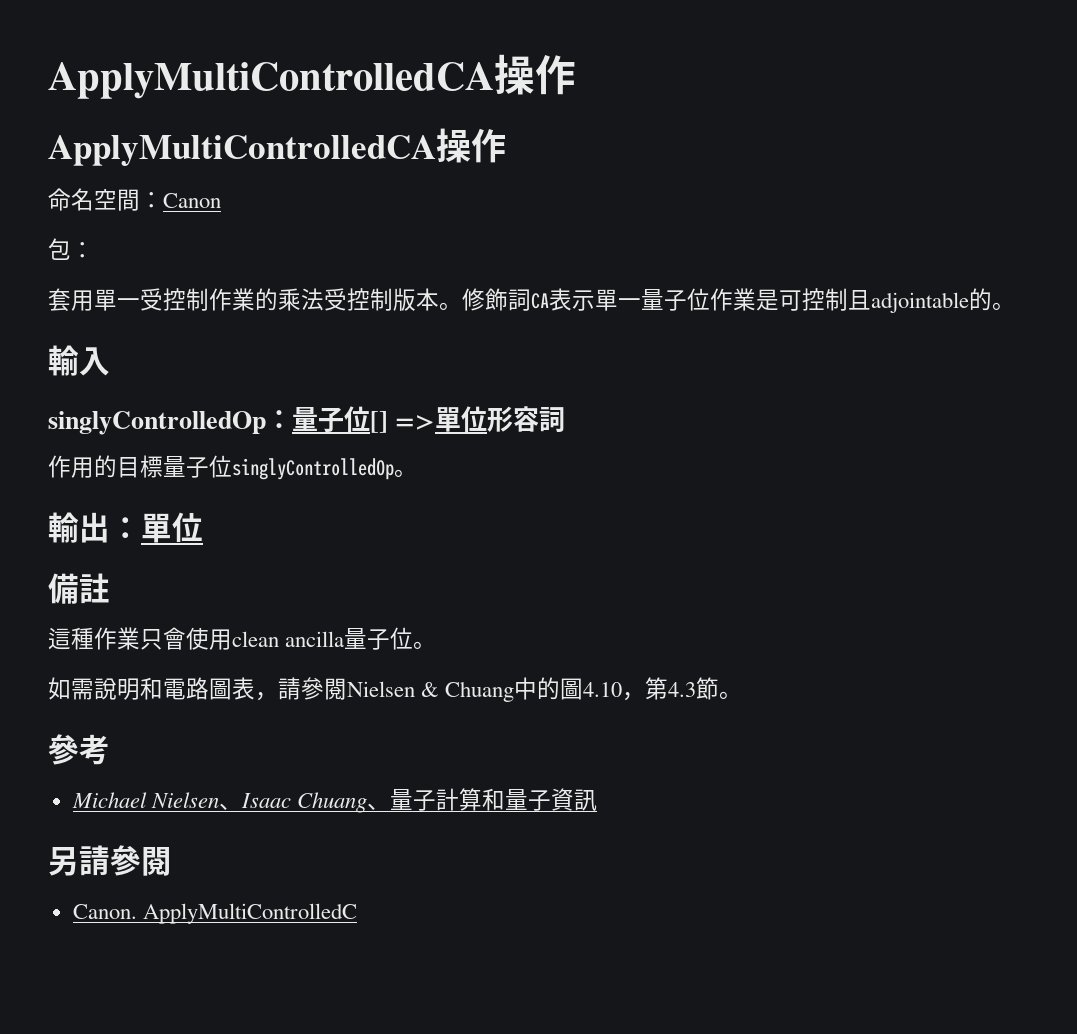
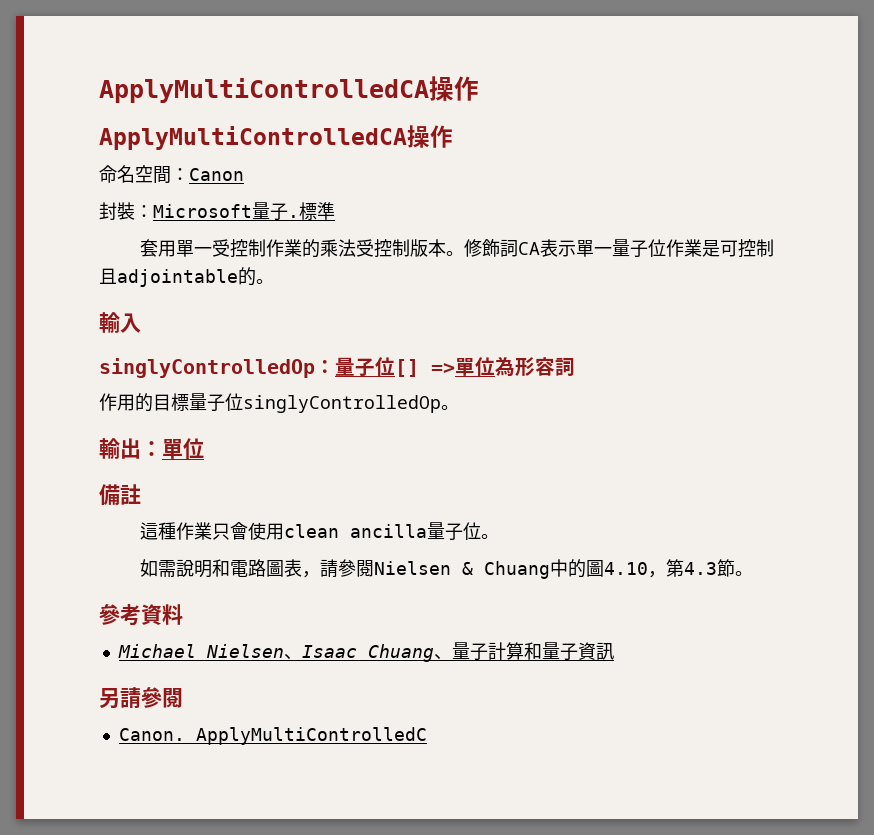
- 包：
+ 封裝：Microsoft量子.標準
- singlyControlledOp：量子位[] =>單位形容詞
+ singlyControlledOp：量子位[] =>單位為形容詞
- 參考
+ 參考資料

